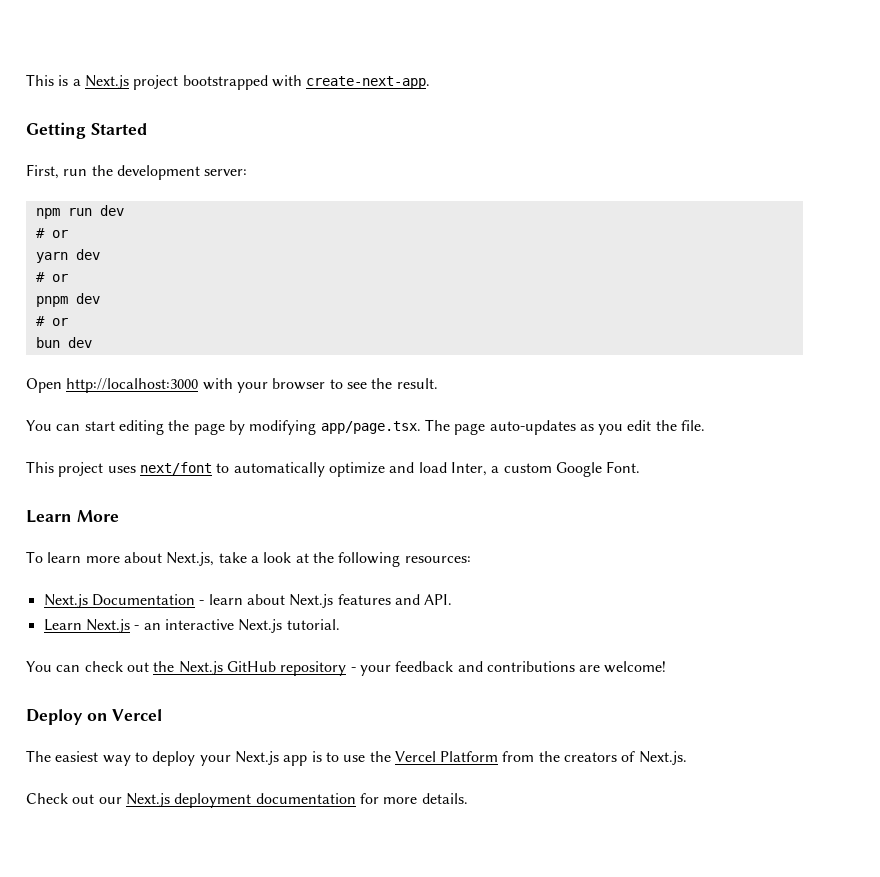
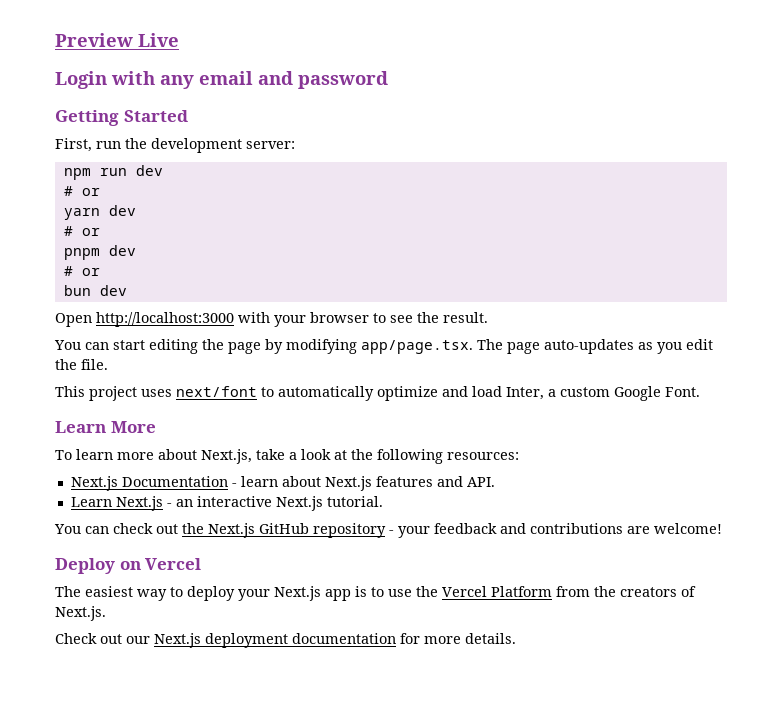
- This is a Next.js project bootstrapped with create-next-app.
+ Preview Live
+ Login with any email and password

